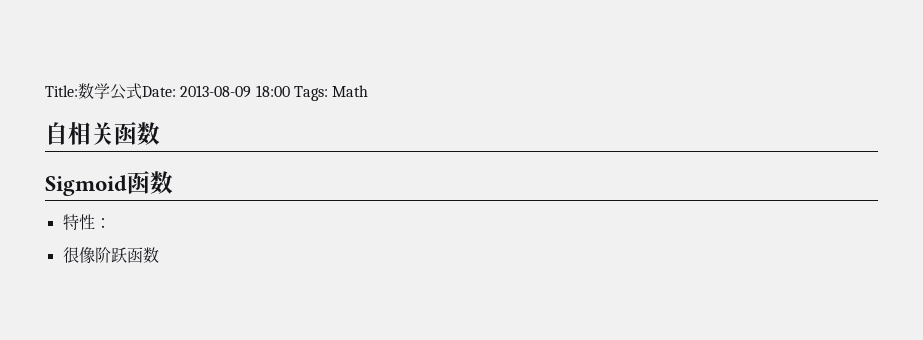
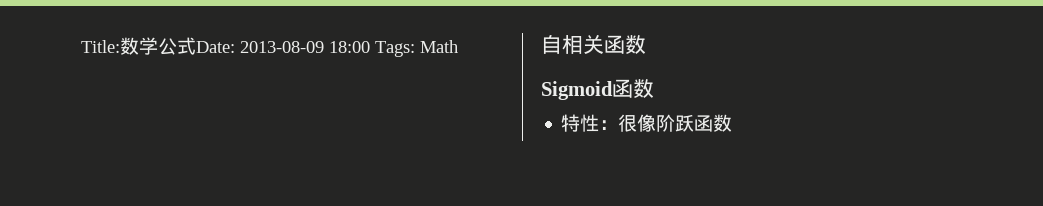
- 特性：
- 很像阶跃函数
+ 特性：很像阶跃函数

